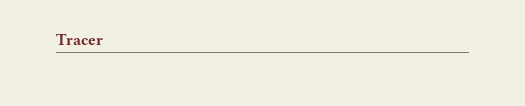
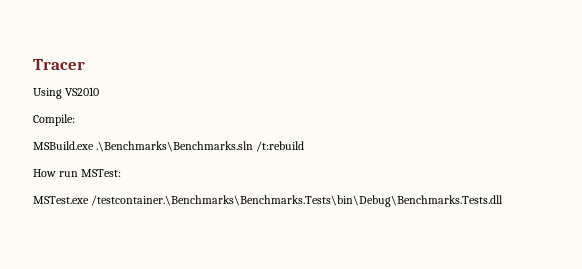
+ Using VS2010
+ Compile:
+ MSBuild.exe .\Benchmarks\Benchmarks.sln /t:rebuild
+ How run MSTest:
+ MSTest.exe /testcontainer.\Benchmarks\Benchmarks.Tests\bin\Debug\Benchmarks.Tests.dll

